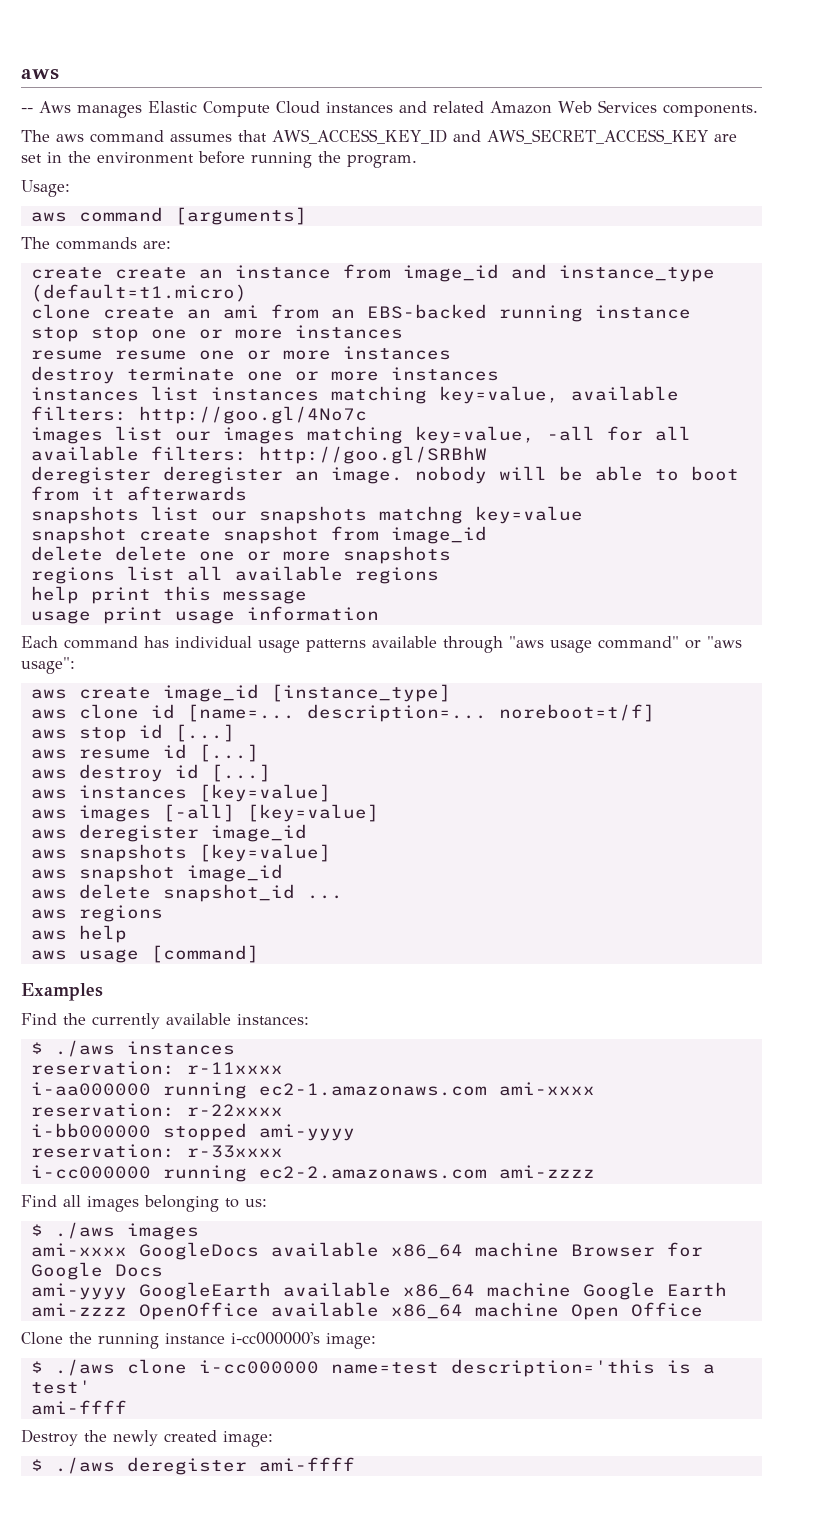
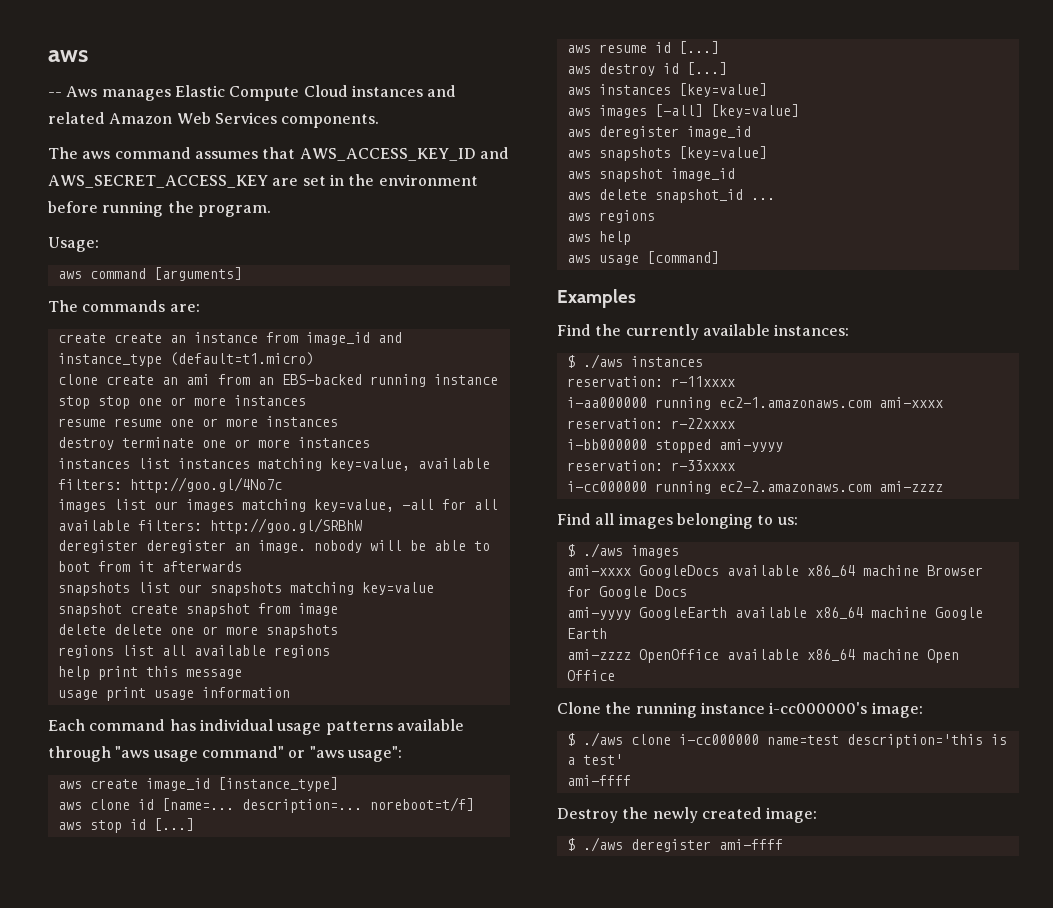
- snapshots list our snapshots matchng key=value
+ snapshots list our snapshots matching key=value
- snapshot create snapshot from image_id
+ snapshot create snapshot from image

